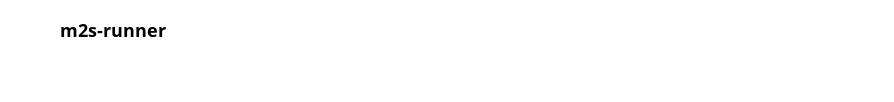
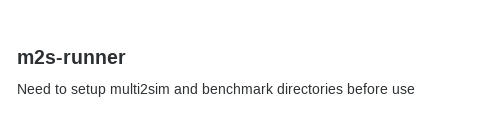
+ Need to setup multi2sim and benchmark directories before use

